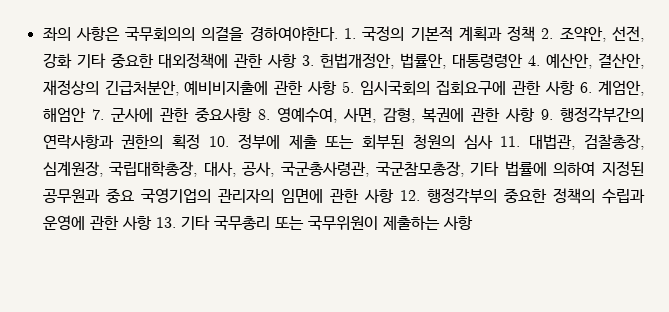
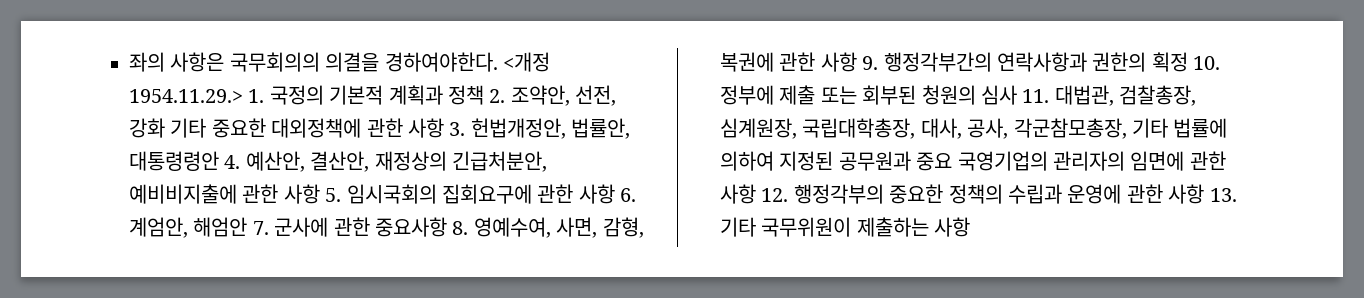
- 1. 국정의 기본적 계획과 정책 2. 조약안, 선전, 강화 기타 중요한 대외정책에 관한 사항 3. 헌법개정안, 법률안, 대통령령안 4. 예산안, 결산안, 재정상의 긴급처분안, 예비비지출에 관한 사항 5. 임시국회의 집회요구에 관한 사항 6. 계엄안, 해엄안 7. 군사에 관한 중요사항 8. 영예수여, 사면, 감형, 복권에 관한 사항 9. 행정각부간의 연락사항과 권한의 획정 10. 정부에 제출 또는 회부된 청원의 심사 11. 대법관, 검찰총장, 심계원장, 국립대학총장, 대사, 공사, 국군총사령관, 국군참모총장, 기타 법률에 의하여 지정된 공무원과 중요 국영기업의 관리자의 임면에 관한 사항 12. 행정각부의 중요한 정책의 수립과 운영에 관한 사항 13. 기타 국무총리 또는 국무위원이 제출하는 사항
+ <개정 1954.11.29.> 1. 국정의 기본적 계획과 정책 2. 조약안, 선전, 강화 기타 중요한 대외정책에 관한 사항 3. 헌법개정안, 법률안, 대통령령안 4. 예산안, 결산안, 재정상의 긴급처분안, 예비비지출에 관한 사항 5. 임시국회의 집회요구에 관한 사항 6. 계엄안, 해엄안 7. 군사에 관한 중요사항 8. 영예수여, 사면, 감형, 복권에 관한 사항 9. 행정각부간의 연락사항과 권한의 획정 10. 정부에 제출 또는 회부된 청원의 심사 11. 대법관, 검찰총장, 심계원장, 국립대학총장, 대사, 공사, 각군참모총장, 기타 법률에 의하여 지정된 공무원과 중요 국영기업의 관리자의 임면에 관한 사항 12. 행정각부의 중요한 정책의 수립과 운영에 관한 사항 13. 기타 국무위원이 제출하는 사항

